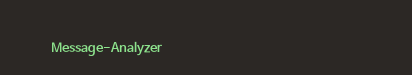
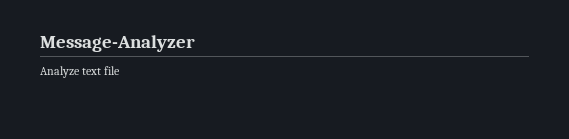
+ Analyze text file

